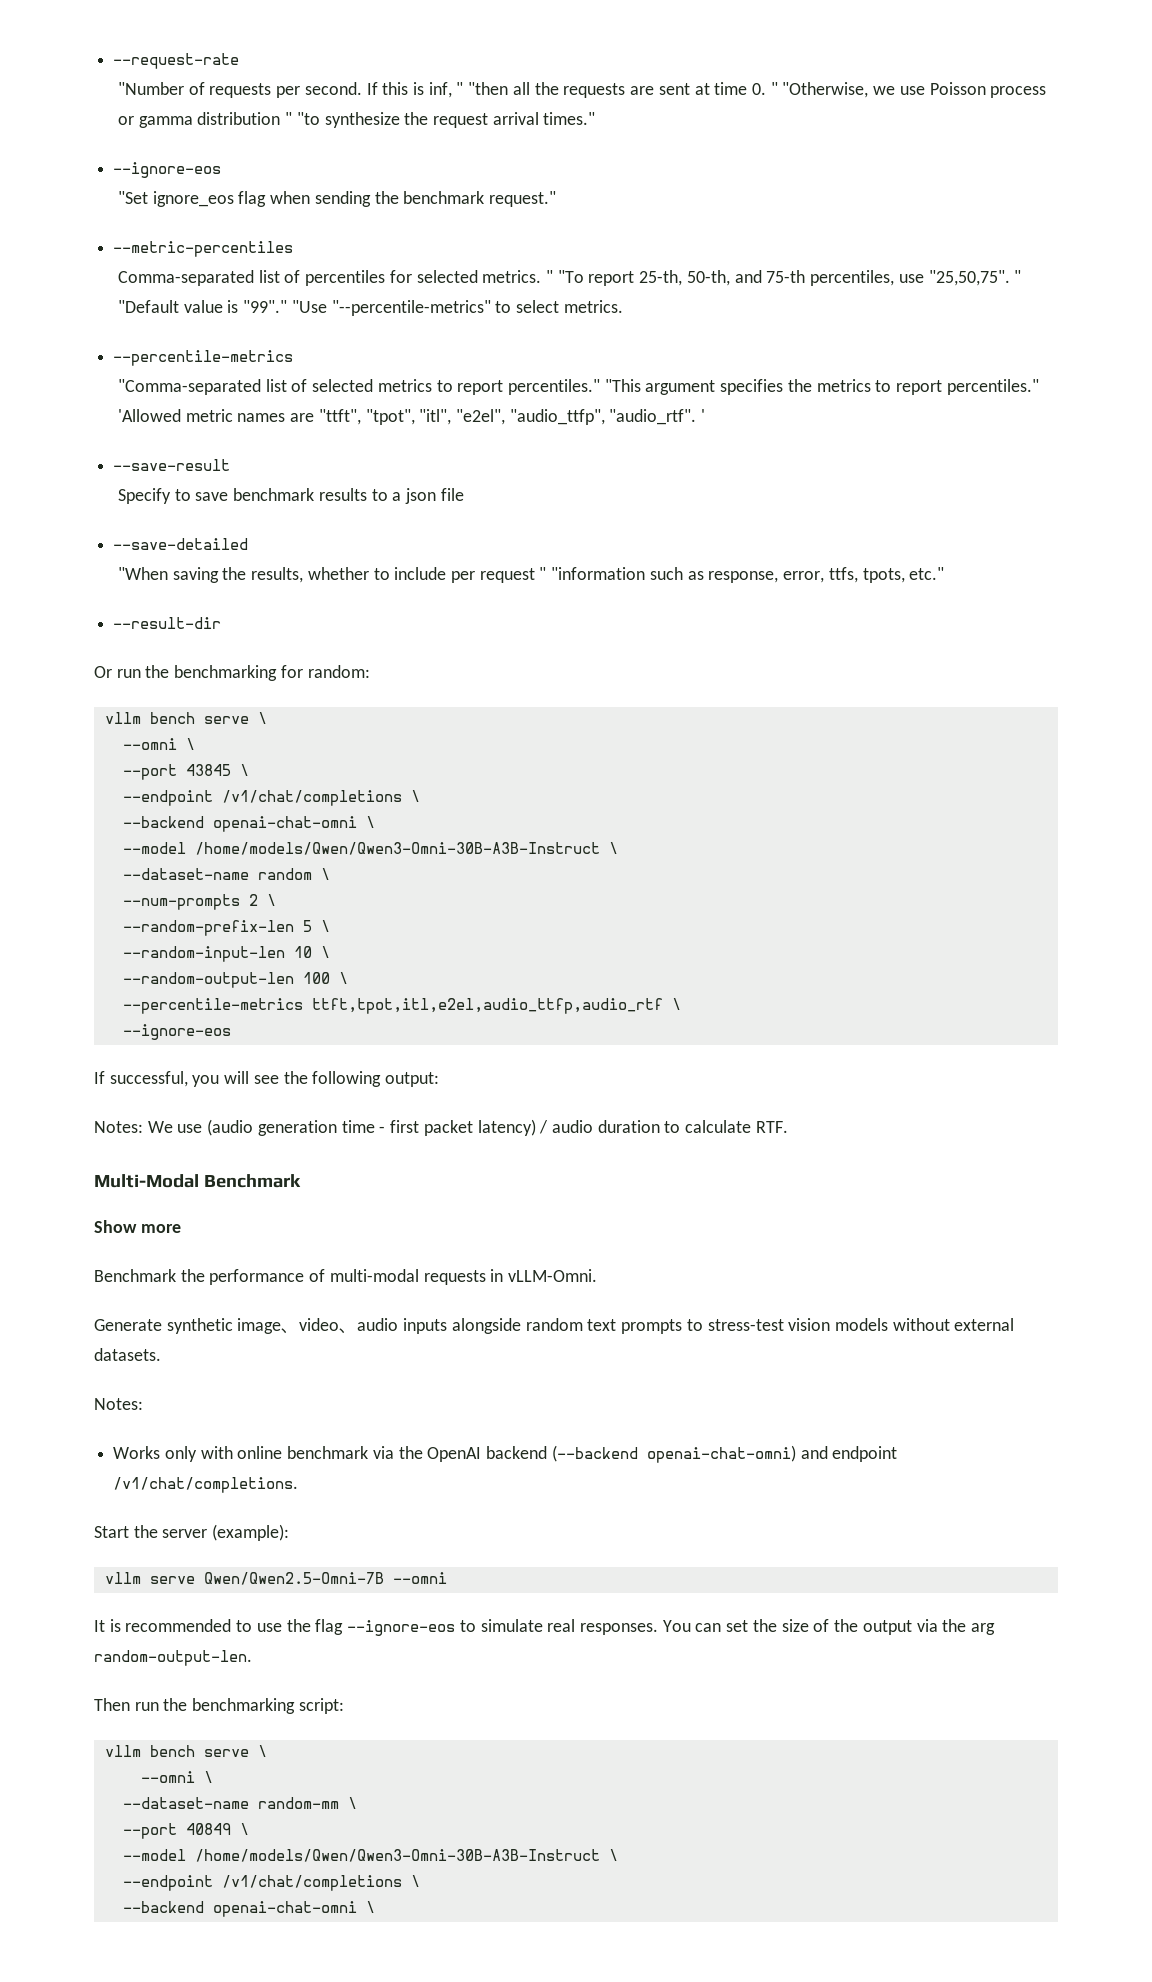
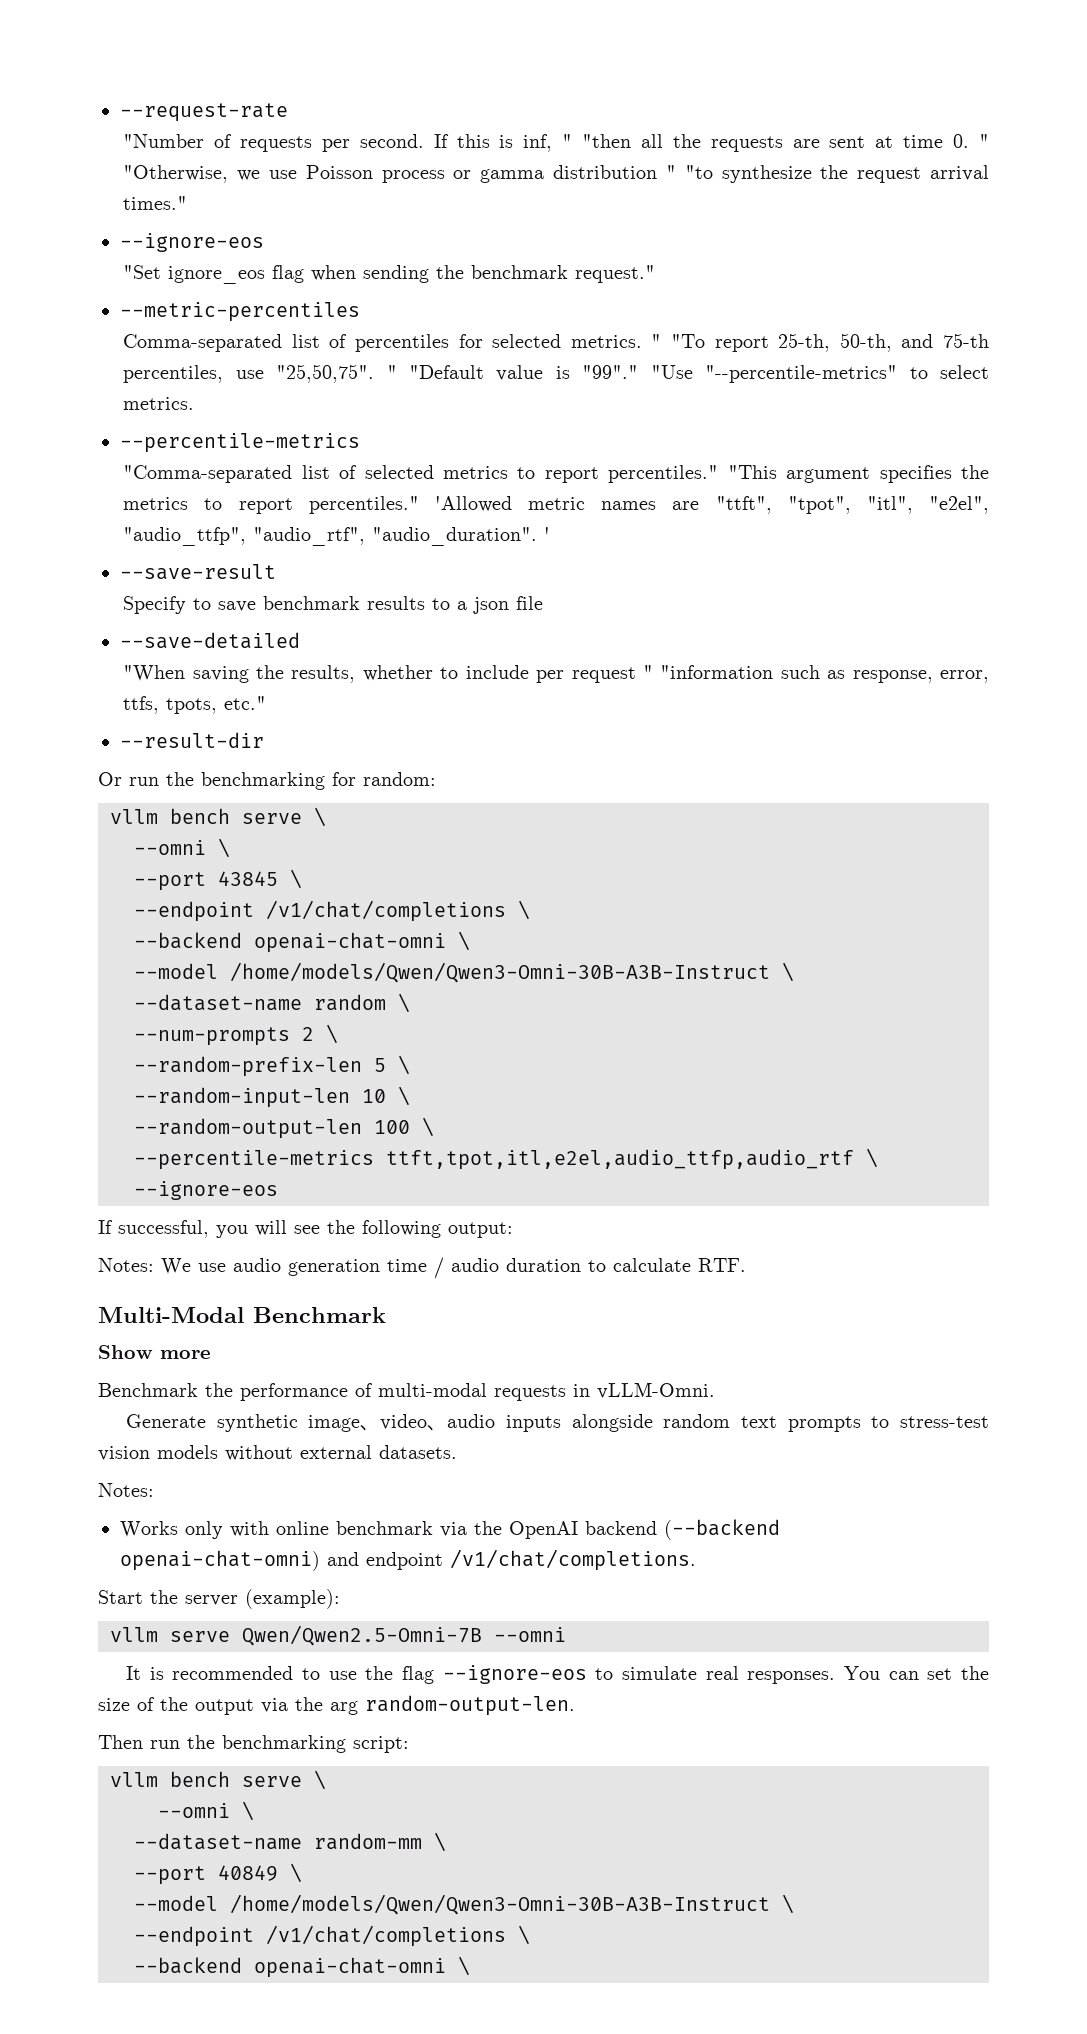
- 'Allowed metric names are "ttft", "tpot", "itl", "e2el", "audio_ttfp", "audio_rtf".
+ 'Allowed metric names are "ttft", "tpot", "itl", "e2el", "audio_ttfp", "audio_rtf", "audio_duration".
- Notes: We use (audio generation time - first packet latency) / audio duration to calculate RTF.
+ Notes: We use audio generation time / audio duration to calculate RTF.

